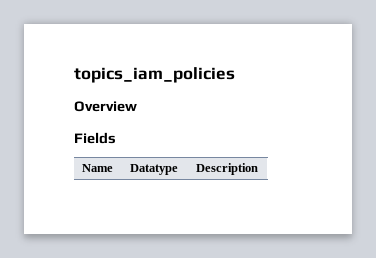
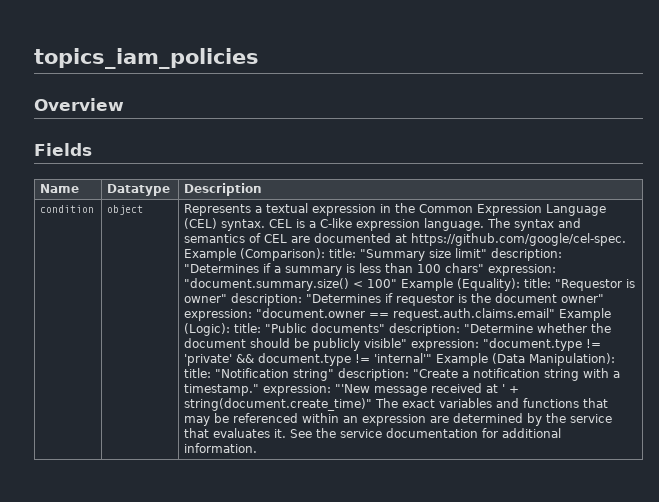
+ condition | object | Represents a textual expression in the Common Expression Language (CEL) syntax. CEL is a C-like expression language. The syntax and semantics of CEL are documented at https://github.com/google/cel-spec. Example (Comparison): title: "Summary size limit" description: "Determines if a summary is less than 100 chars" expression: "document.summary.size() < 100" Example (Equality): title: "Requestor is owner" description: "Determines if requestor is the document owner" expression: "document.owner == request.auth.claims.email" Example (Logic): title: "Public documents" description: "Determine whether the document should be publicly visible" expression: "document.type != 'private' && document.type != 'internal'" Example (Data Manipulation): title: "Notification string" description: "Create a notification string with a timestamp." expression: "'New message received at ' + string(document.create_time)" The exact variables and functions that may be referenced within an expression are determined by the service that evaluates it. See the service documentation for additional information.

